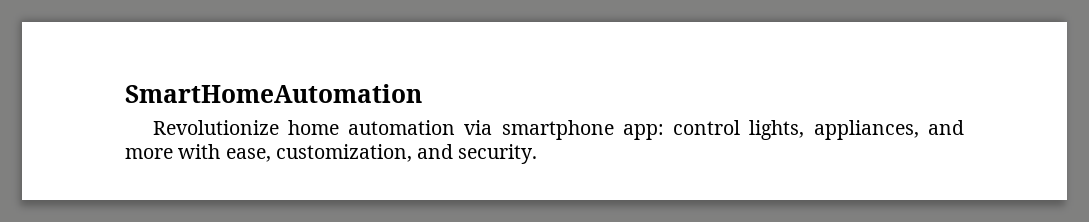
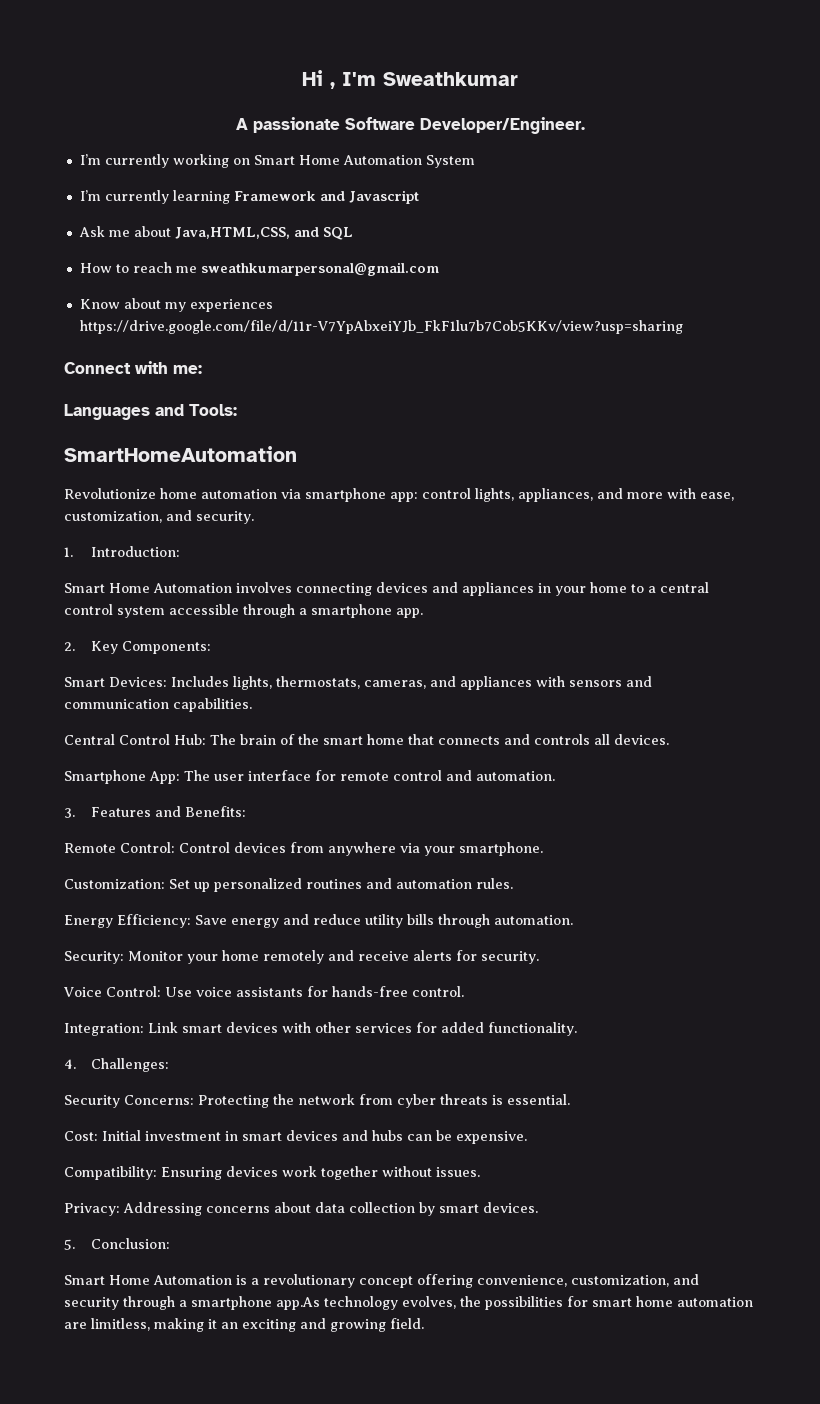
+ Hi , I'm Sweathkumar
+ A passionate Software Developer/Engineer.
+ I’m currently working on Smart Home Automation System
+ I’m currently learning Framework and Javascript
+ Ask me about Java,HTML,CSS, and SQL
+ How to reach me sweathkumarpersonal@gmail.com
+ Know about my experiences https://drive.google.com/file/d/11r-V7YpAbxeiYJb_FkF1lu7b7Cob5KKv/view?usp=sharing
+ Connect with me:
+ Languages and Tools:
+ 1. Introduction:
+ Smart Home Automation involves connecting devices and appliances in your home to a central control system accessible through a smartphone app.
+ 2. Key Components:
+ Smart Devices: Includes lights, thermostats, cameras, and appliances with sensors and communication capabilities.
+ Central Control Hub: The brain of the smart home that connects and controls all devices.
+ Smartphone App: The user interface for remote control and automation.
+ 3. Features and Benefits:
+ Remote Control: Control devices from anywhere via your smartphone.
+ Customization: Set up personalized routines and automation rules.
+ Energy Efficiency: Save energy and reduce utility bills through automation.
+ Security: Monitor your home remotely and receive alerts for security.
+ Voice Control: Use voice assistants for hands-free control.
+ Integration: Link smart devices with other services for added functionality.
+ 4. Challenges:
+ Security Concerns: Protecting the network from cyber threats is essential.
+ Cost: Initial investment in smart devices and hubs can be expensive.
+ Compatibility: Ensuring devices work together without issues.
+ Privacy: Addressing concerns about data collection by smart devices.
+ 5. Conclusion:
+ Smart Home Automation is a revolutionary concept offering convenience, customization, and security through a smartphone app.As technology evolves, the possibilities for smart home automation are limitless, making it an exciting and growing field.

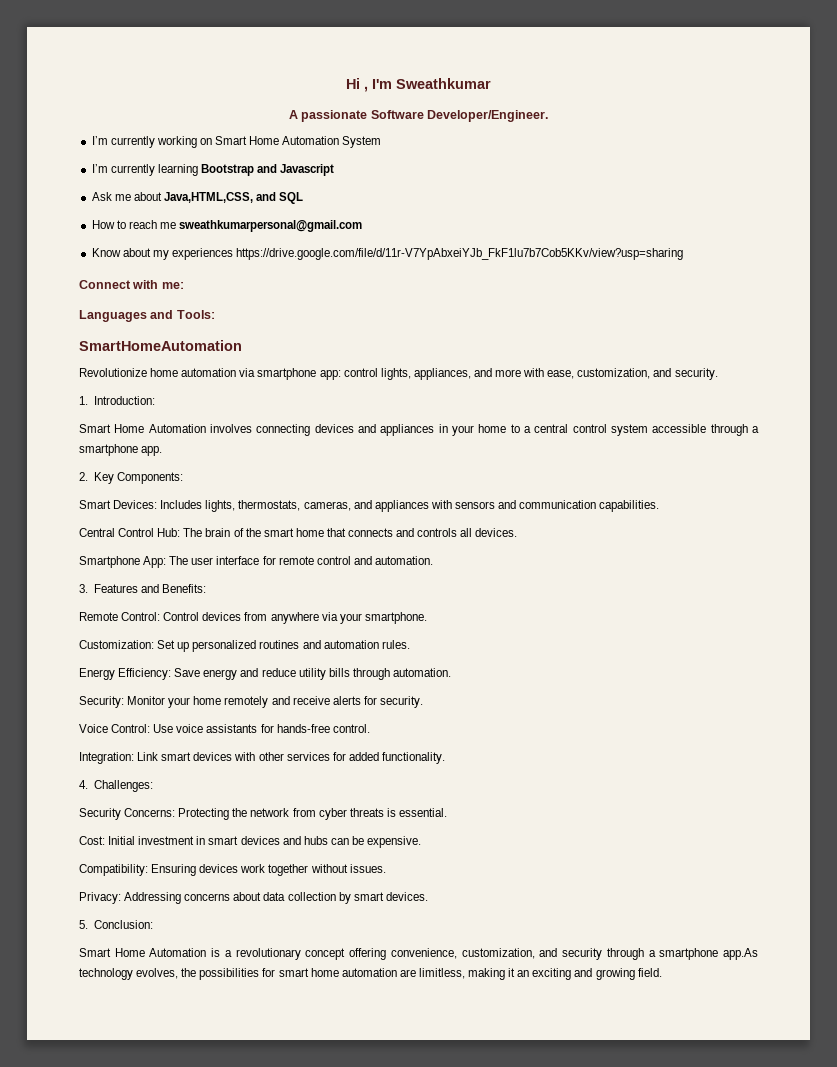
- I’m currently learning Framework and Javascript
+ I’m currently learning Bootstrap and Javascript

